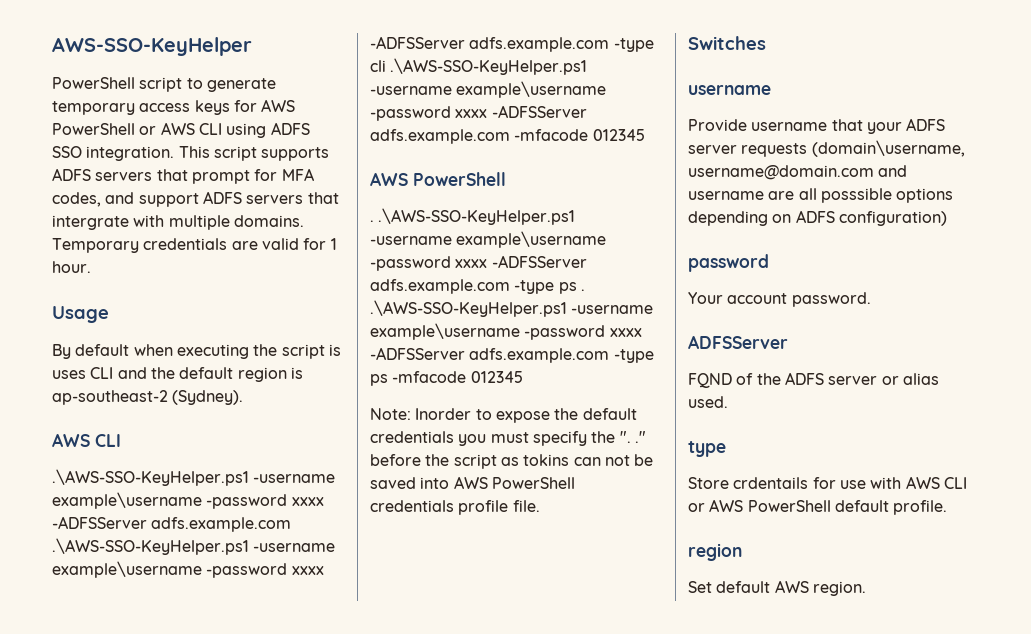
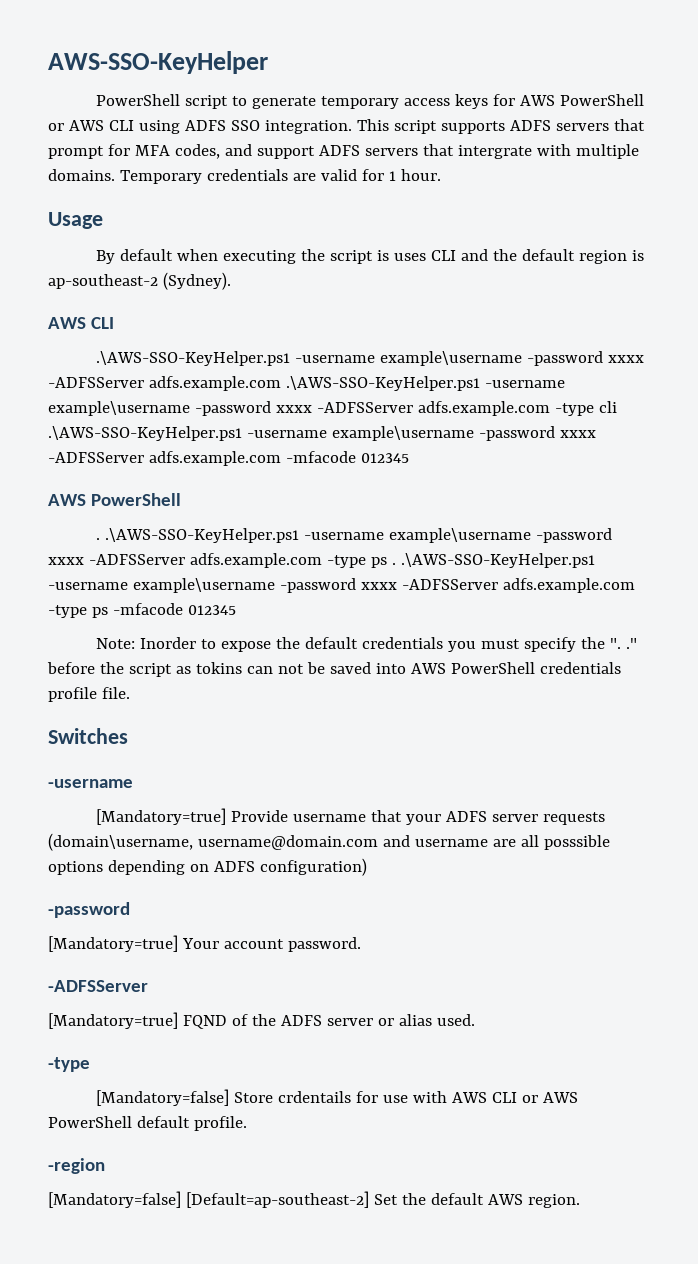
  Switches
- username
- Provide username that your ADFS server requests (domain\username, username@domain.com and username are all posssible options depending on ADFS configuration)
- password
- Your account password.
- ADFSServer
- FQND of the ADFS server or alias used.
- type
- Store crdentails for use with AWS CLI or AWS PowerShell default profile.
- region
- Set default AWS region.
+ -username
+ [Mandatory=true] Provide username that your ADFS server requests (domain\username, username@domain.com and username are all posssible options depending on ADFS configuration)
+ -password
+ [Mandatory=true] Your account password.
+ -ADFSServer
+ [Mandatory=true] FQND of the ADFS server or alias used.
+ -type
+ [Mandatory=false] Store crdentails for use with AWS CLI or AWS PowerShell default profile.
+ -region
+ [Mandatory=false] [Default=ap-southeast-2] Set the default AWS region.

